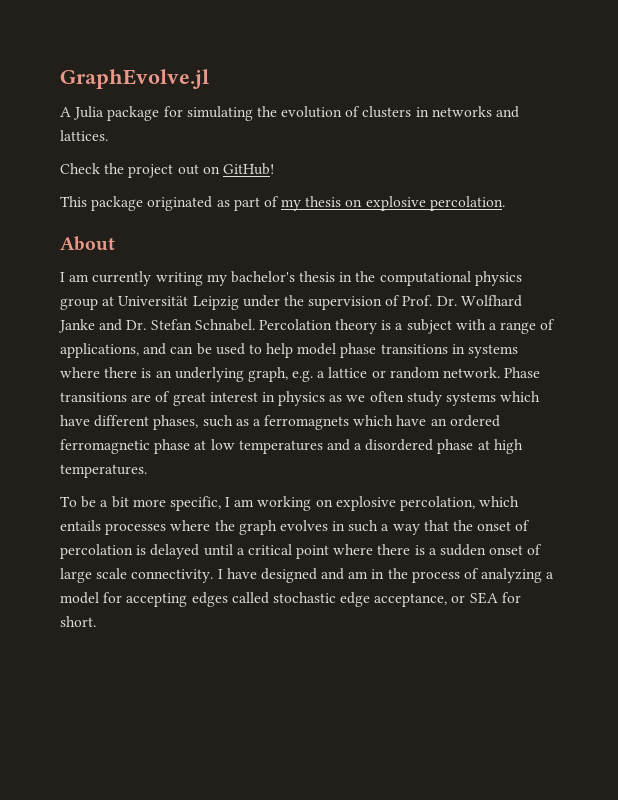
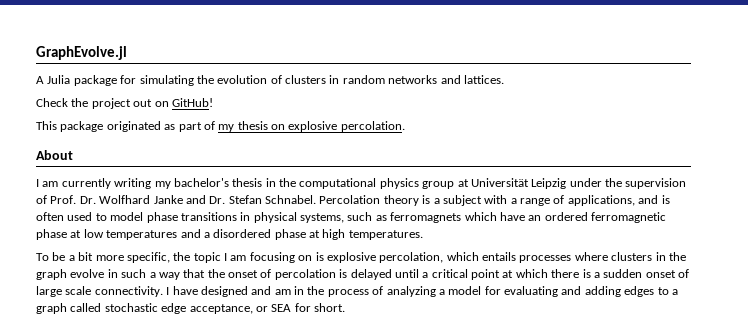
- A Julia package for simulating the evolution of clusters in networks and lattices.
+ A Julia package for simulating the evolution of clusters in random networks and lattices.
- Percolation theory is a subject with a range of applications, and can be used to help model phase transitions in systems where there is an underlying graph, e.g. a lattice or random network. Phase transitions are of great interest in physics as we often study systems which have different phases, such as a ferromagnets which have an ordered ferromagnetic phase at low temperatures and a disordered phase at high temperatures.
+ Percolation theory is a subject with a range of applications, and is often used to model phase transitions in physical systems, such as ferromagnets which have an ordered ferromagnetic phase at low temperatures and a disordered phase at high temperatures.
- To be a bit more specific, I am working on explosive percolation, which entails processes where the graph evolves in such a way that the onset of percolation is delayed until a critical point where there is a sudden onset of large scale connectivity.
+ To be a bit more specific, the topic I am focusing on is explosive percolation, which entails processes where clusters in the graph evolve in such a way that the onset of percolation is delayed until a critical point at which there is a sudden onset of large scale connectivity.
- I have designed and am in the process of analyzing a model for accepting edges called stochastic edge acceptance, or SEA for short.
+ I have designed and am in the process of analyzing a model for evaluating and adding edges to a graph called stochastic edge acceptance, or SEA for short.

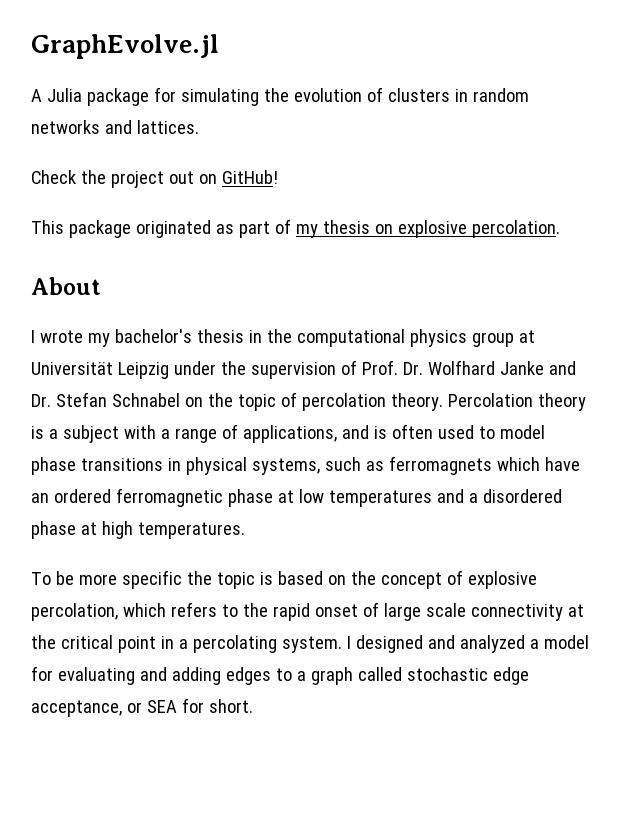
- I am currently writing my bachelor's thesis in the computational physics group at Universität Leipzig under the supervision of Prof. Dr. Wolfhard Janke and Dr. Stefan Schnabel.
+ I wrote my bachelor's thesis in the computational physics group at Universität Leipzig under the supervision of Prof. Dr. Wolfhard Janke and Dr. Stefan Schnabel on the topic of percolation theory.
- To be a bit more specific, the topic I am focusing on is explosive percolation, which entails processes where clusters in the graph evolve in such a way that the onset of percolation is delayed until a critical point at which there is a sudden onset of large scale connectivity. I have designed and am in the process of analyzing a model for evaluating and adding edges to a graph called stochastic edge acceptance, or SEA for short.
+ To be more specific the topic is based on the concept of explosive percolation, which refers to the rapid onset of large scale connectivity at the critical point in a percolating system. I designed and analyzed a model for evaluating and adding edges to a graph called stochastic edge acceptance, or SEA for short.

